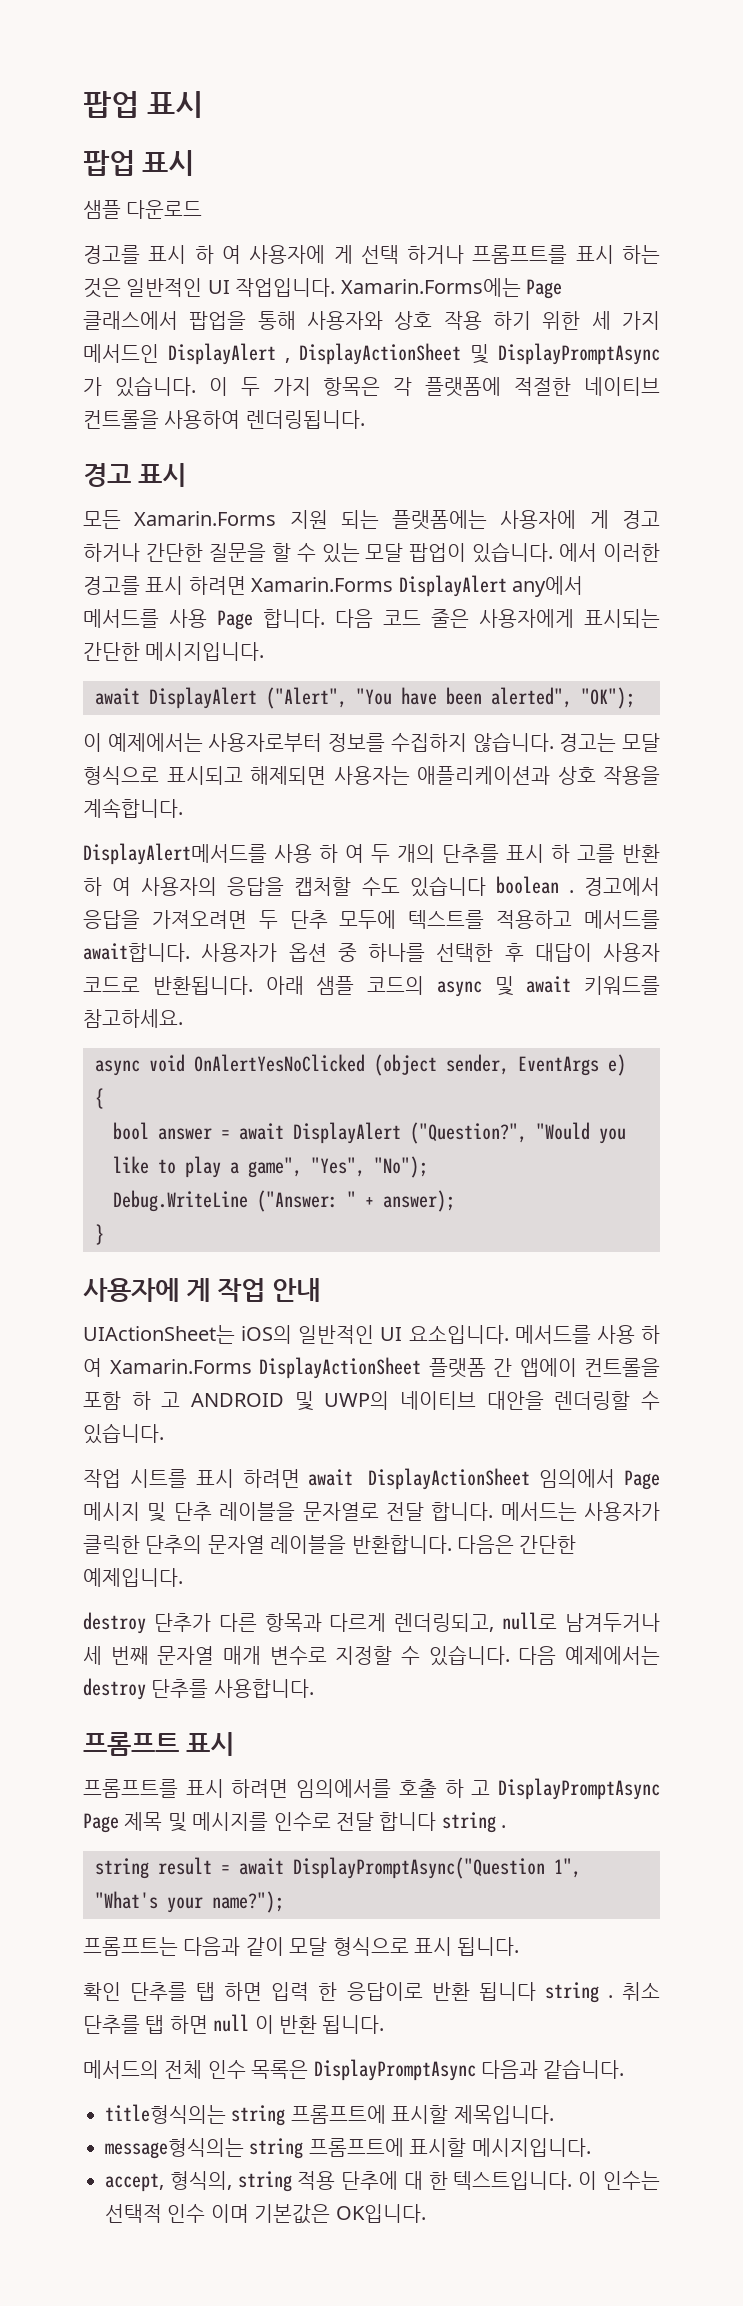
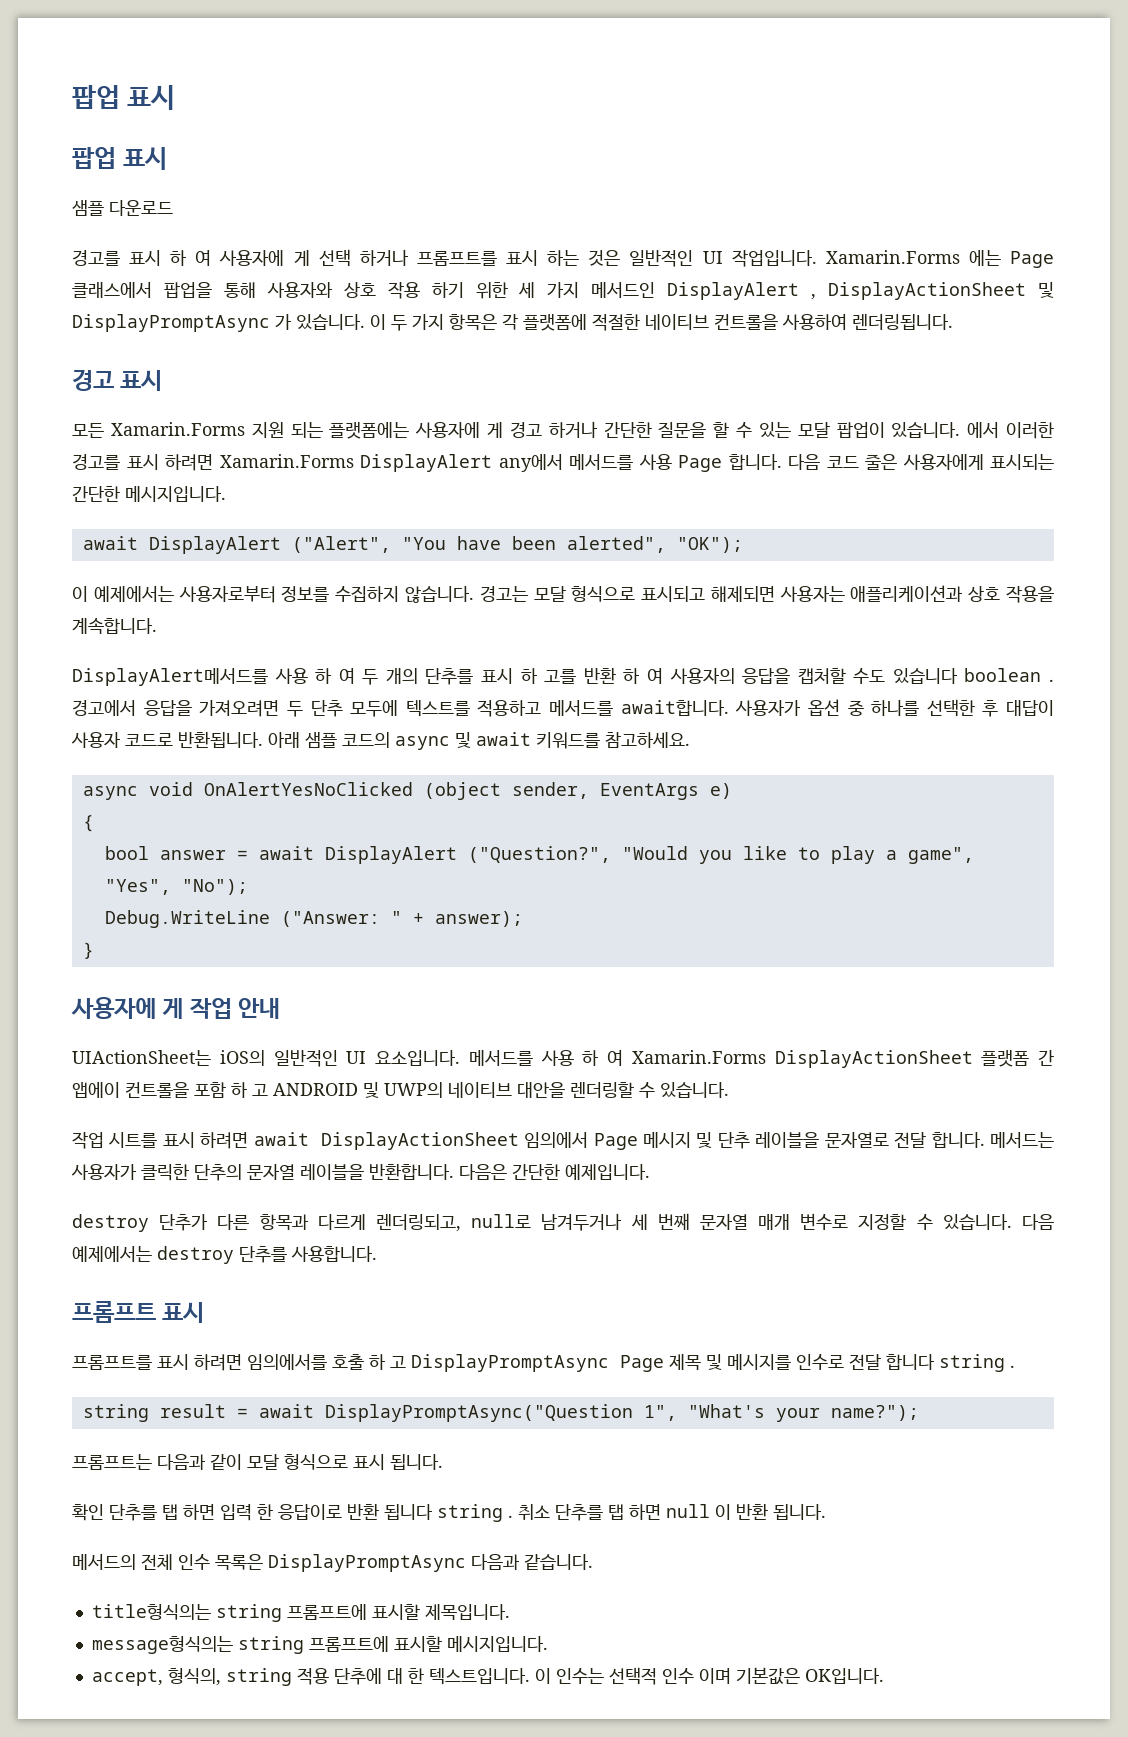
- Xamarin.Forms에는 Page 클래스에서 팝업을 통해 사용자와 상호 작용 하기 위한 세 가지 메서드인 DisplayAlert , DisplayActionSheet 및 DisplayPromptAsync 가 있습니다.
+ Xamarin.Forms 에는 Page 클래스에서 팝업을 통해 사용자와 상호 작용 하기 위한 세 가지 메서드인 DisplayAlert , DisplayActionSheet 및 DisplayPromptAsync 가 있습니다.

